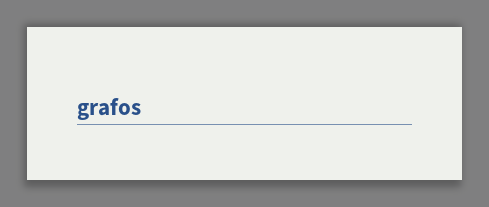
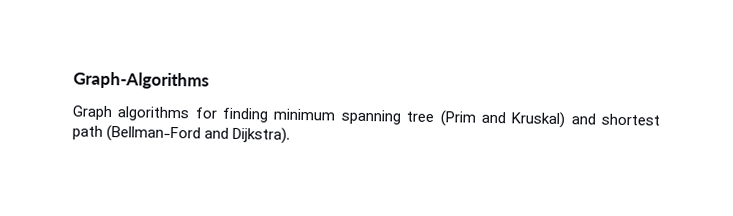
- grafos
+ Graph-Algorithms
+ Graph algorithms for finding minimum spanning tree (Prim and Kruskal) and shortest path (Bellman-Ford and Dijkstra).

